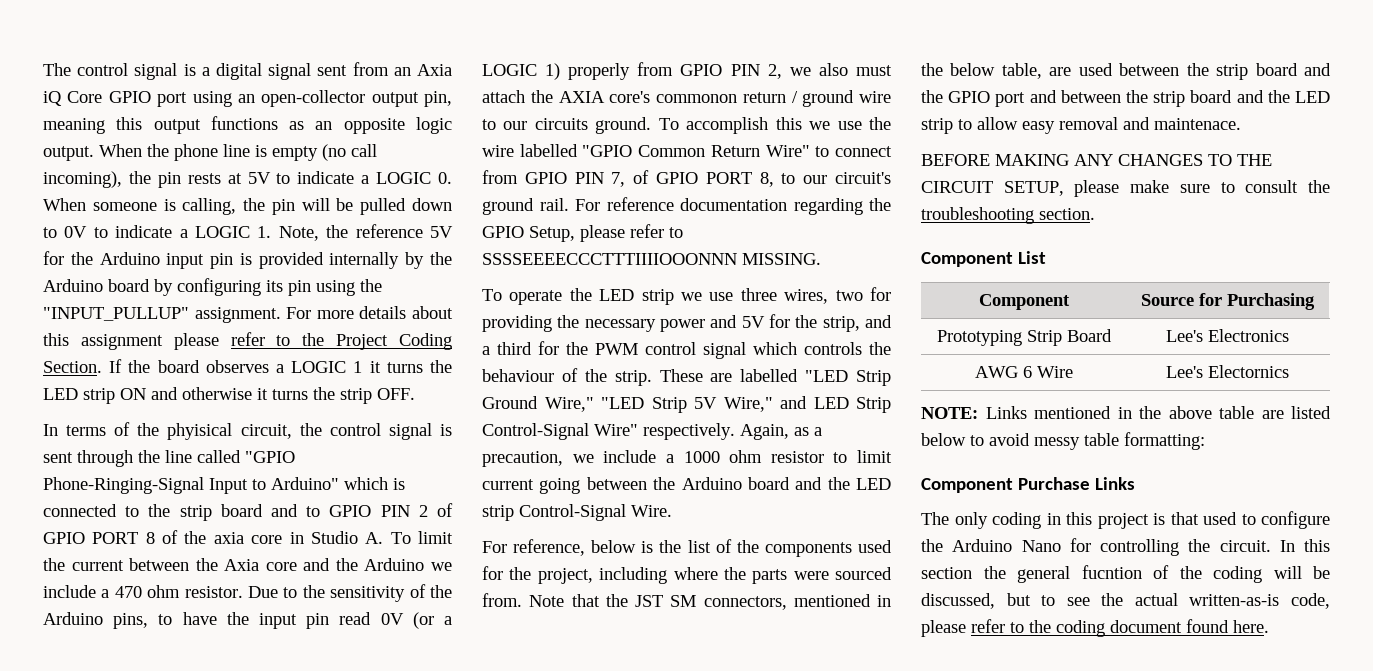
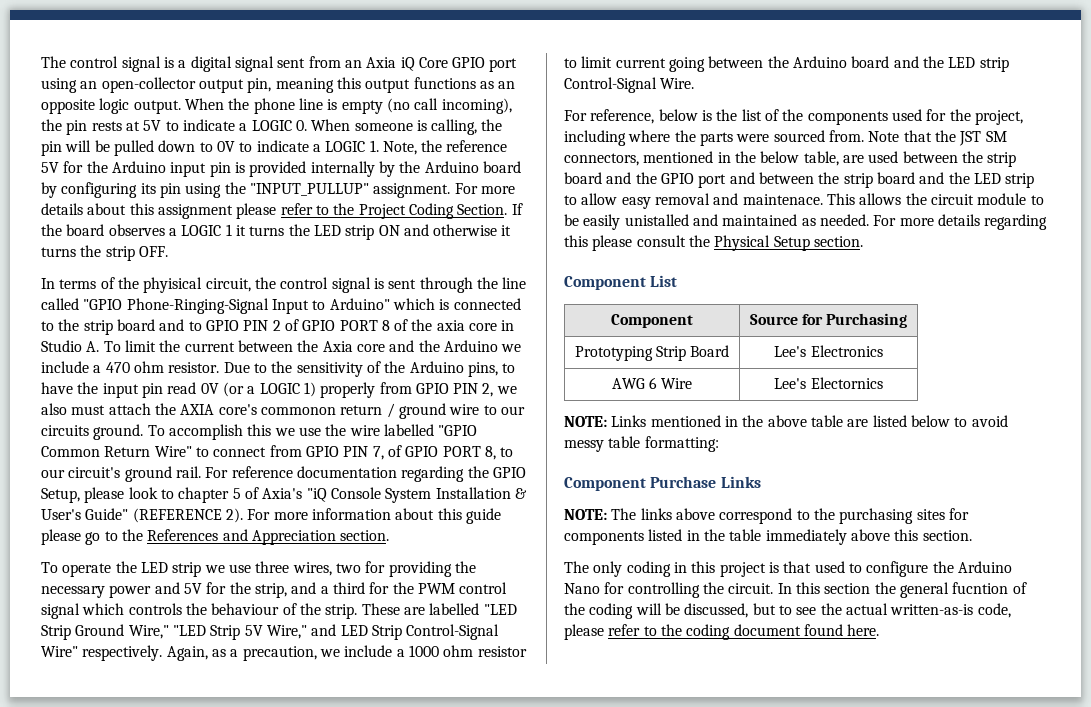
- For reference documentation regarding the GPIO Setup, please refer to SSSSEEEECCCTTTIIIIOOONNN MISSING.
+ For reference documentation regarding the GPIO Setup, please look to chapter 5 of Axia's "iQ Console System Installation & User's Guide" (REFERENCE 2). For more information about this guide please go to the References and Appreciation section.
- Note that the JST SM connectors, mentioned in the below table, are used between the strip board and the GPIO port and between the strip board and the LED strip to allow easy removal and maintenace.
- BEFORE MAKING ANY CHANGES TO THE CIRCUIT SETUP, please make sure to consult the troubleshooting section.
+ Note that the JST SM connectors, mentioned in the below table, are used between the strip board and the GPIO port and between the strip board and the LED strip to allow easy removal and maintenace. This allows the circuit module to be easily unistalled and maintained as needed. For more details regarding this please consult the Physical Setup section.
+ NOTE: The links above correspond to the purchasing sites for components listed in the table immediately above this section.

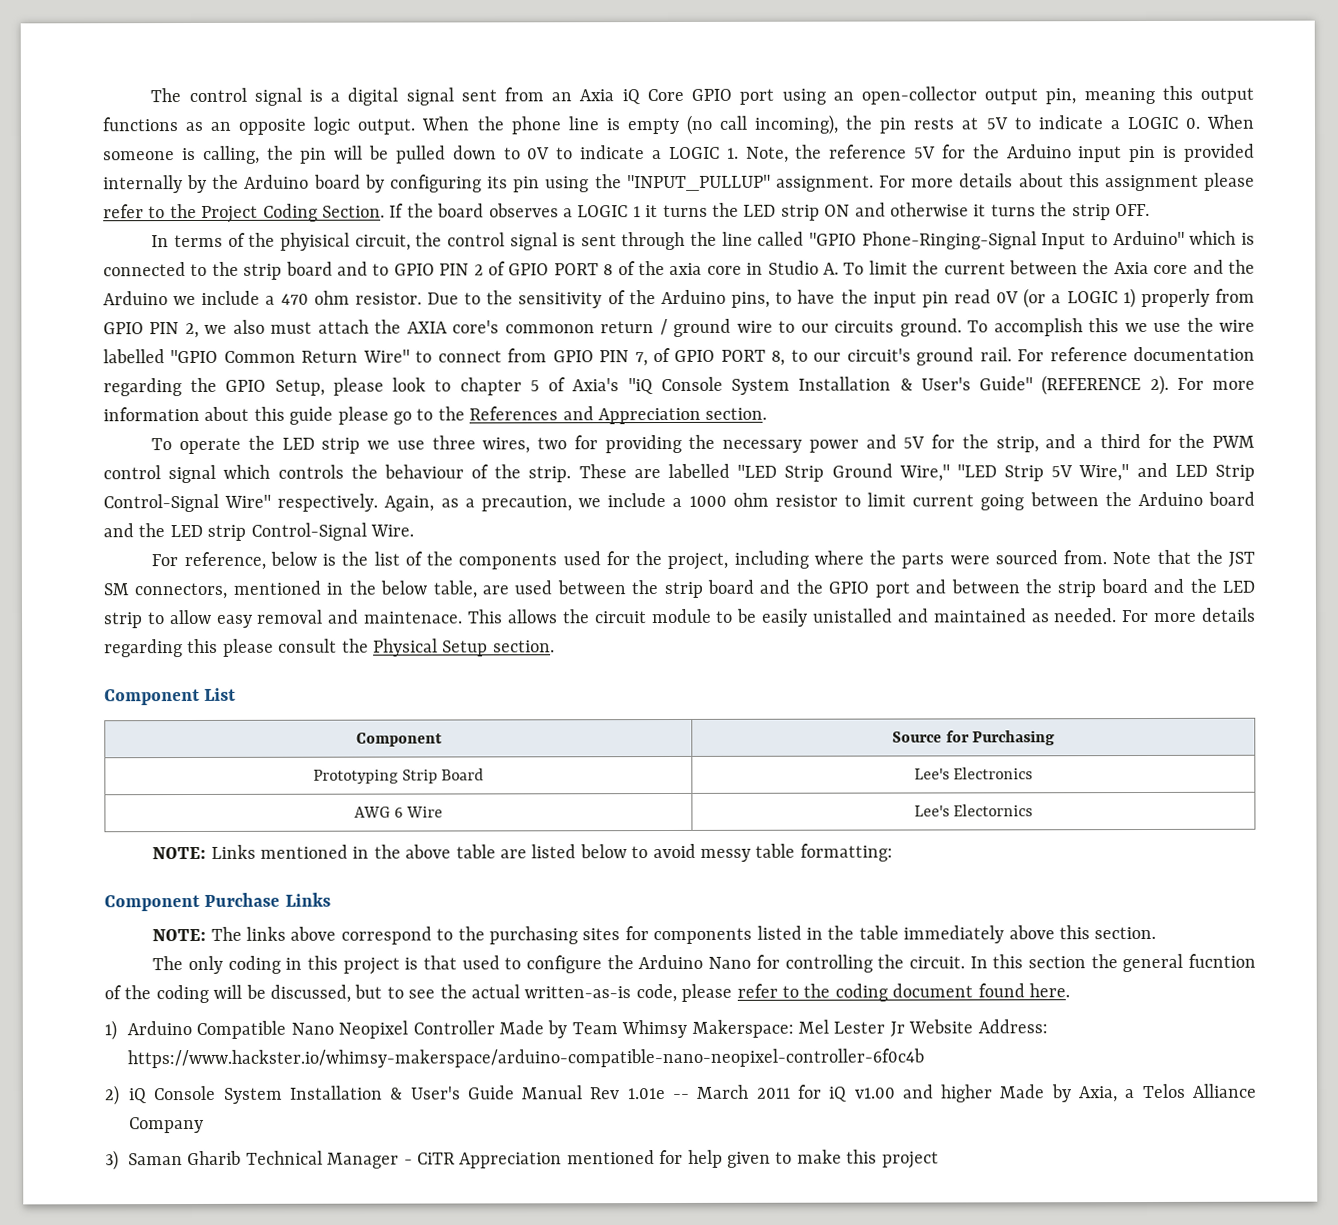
+ 1) Arduino Compatible Nano Neopixel Controller Made by Team Whimsy Makerspace: Mel Lester Jr Website Address: https://www.hackster.io/whimsy-makerspace/arduino-compatible-nano-neopixel-controller-6f0c4b
+ 2) iQ Console System Installation & User's Guide Manual Rev 1.01e -- March 2011 for iQ v1.00 and higher Made by Axia, a Telos Alliance Company
+ 3) Saman Gharib Technical Manager - CiTR Appreciation mentioned for help given to make this project

